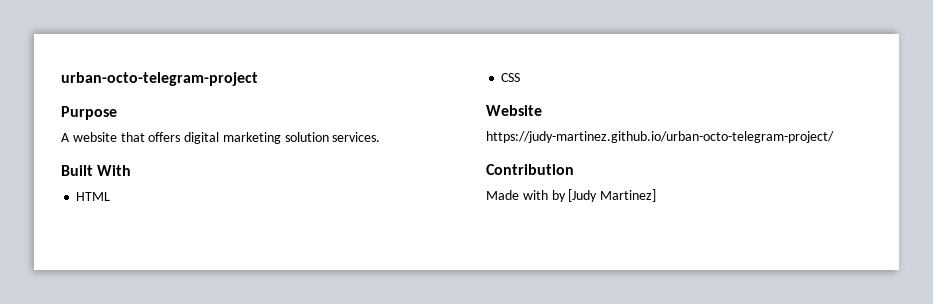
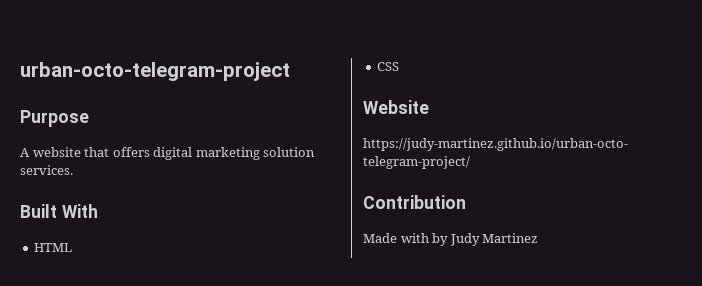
- Made with by [Judy Martinez]
+ Made with by Judy Martinez

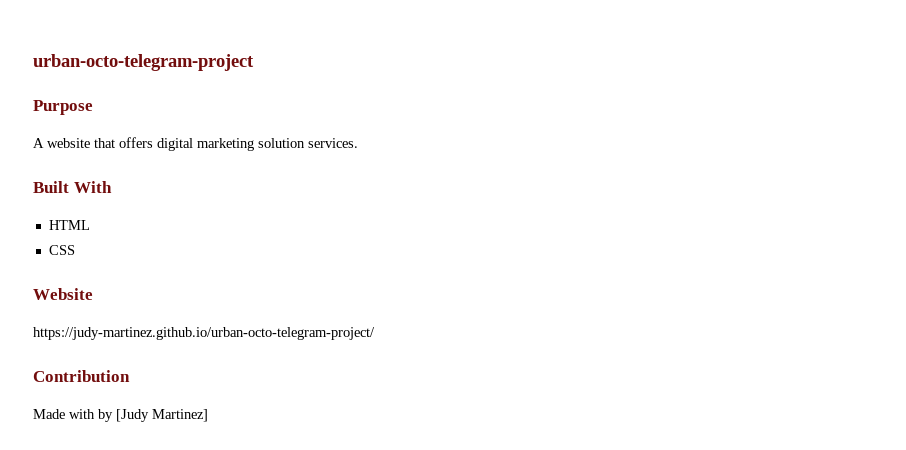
- Made with by Judy Martinez
+ Made with by [Judy Martinez]

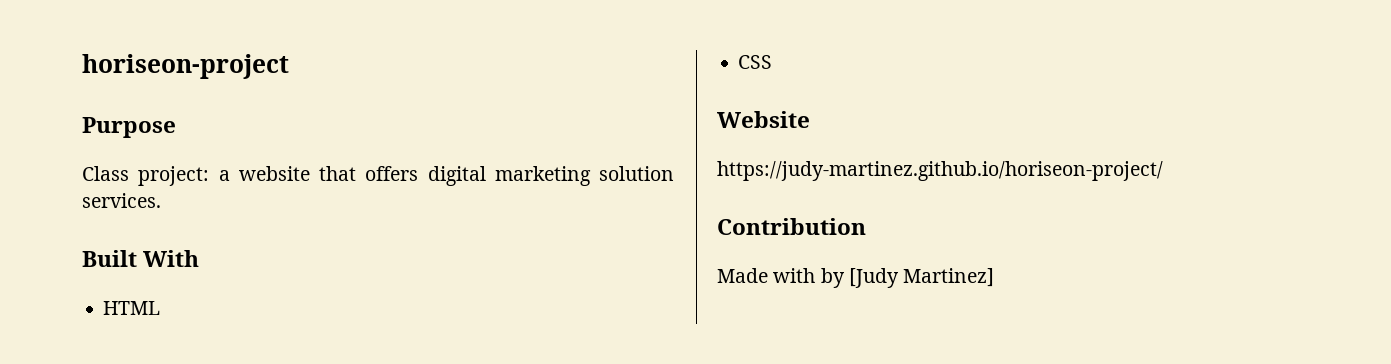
- urban-octo-telegram-project
+ horiseon-project
- A website that offers digital marketing solution services.
+ Class project: a website that offers digital marketing solution services.
- https://judy-martinez.github.io/urban-octo-telegram-project/
+ https://judy-martinez.github.io/horiseon-project/

